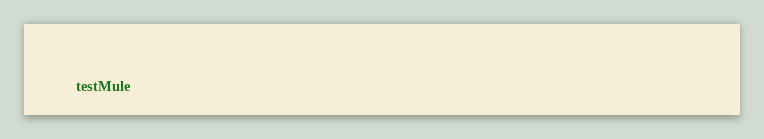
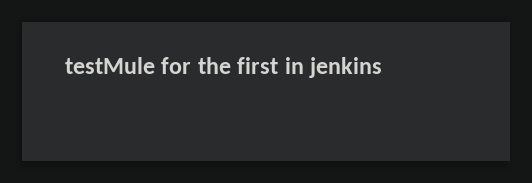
- testMule
+ testMule for the first in jenkins

